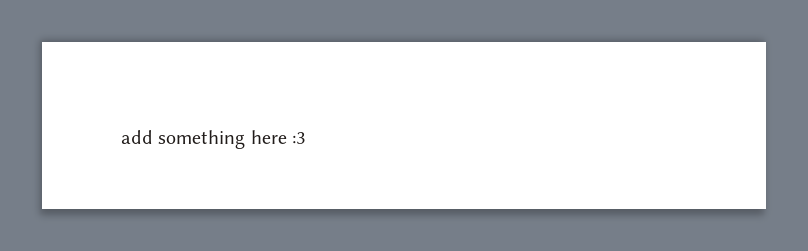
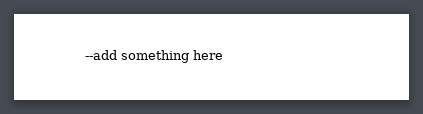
- add something here :3
+ --add something here

